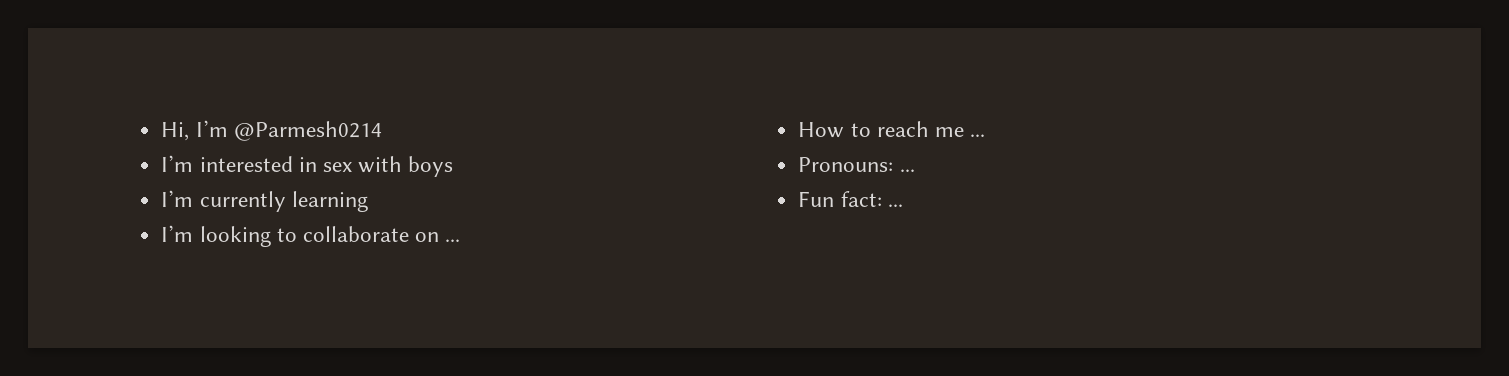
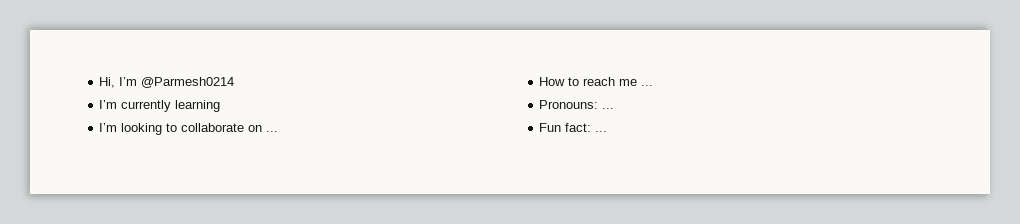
- I’m interested in sex with boys

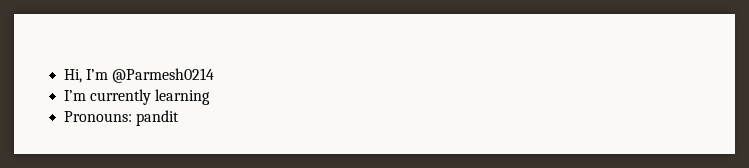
- I’m looking to collaborate on ...
- How to reach me ...
- Pronouns: ...
- Fun fact: ...
+ Pronouns: pandit

